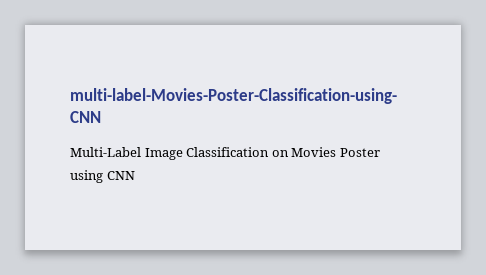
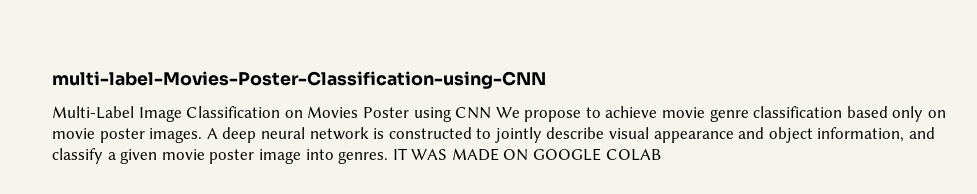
- Multi-Label Image Classification on Movies Poster using CNN
+ Multi-Label Image Classification on Movies Poster using CNN We propose to achieve movie genre classification based only on movie poster images. A deep neural network is constructed to jointly describe visual appearance and object information, and classify a given movie poster image into genres. IT WAS MADE ON GOOGLE COLAB

